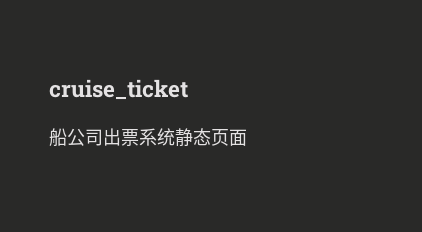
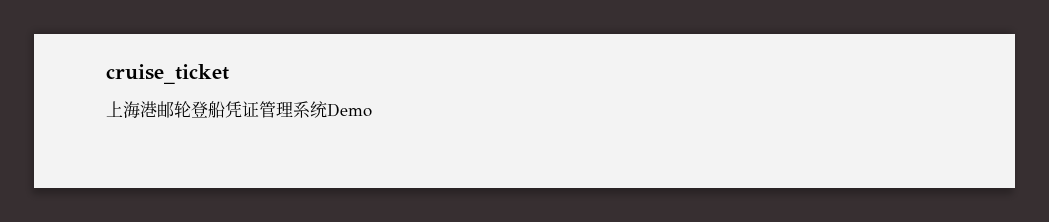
- 船公司出票系统静态页面
+ 上海港邮轮登船凭证管理系统Demo

